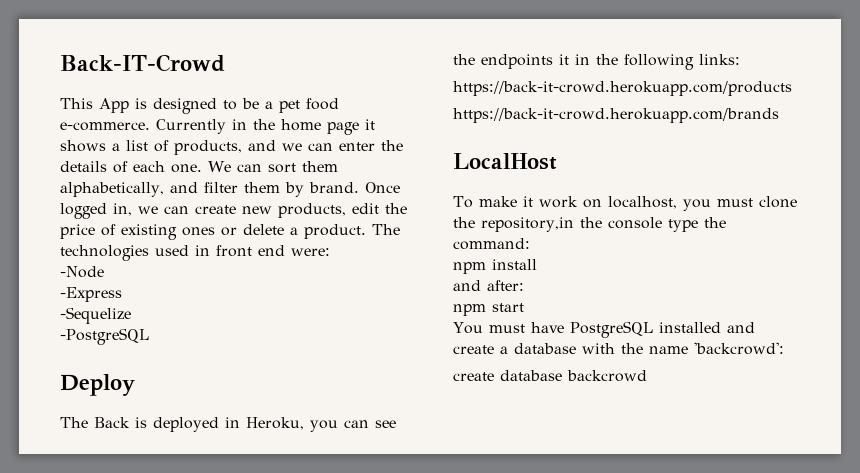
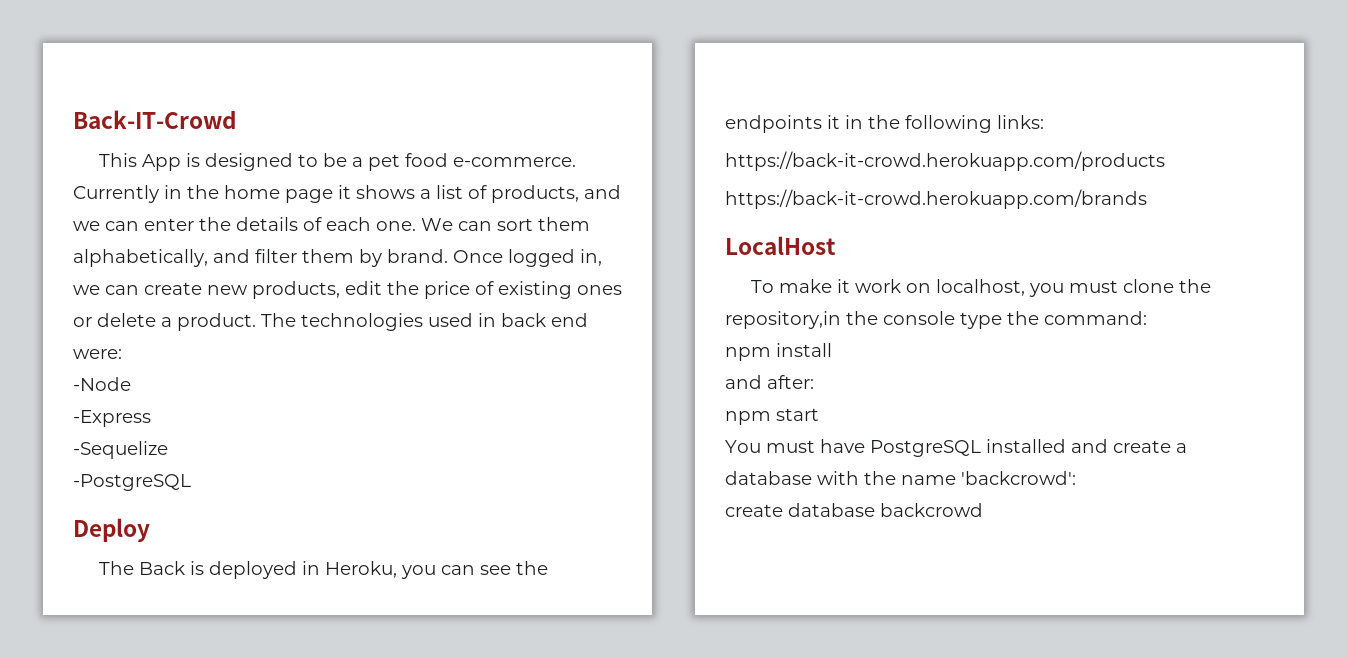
- The technologies used in front end were:
+ The technologies used in back end were:

